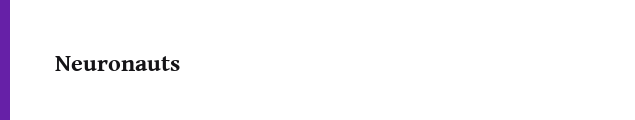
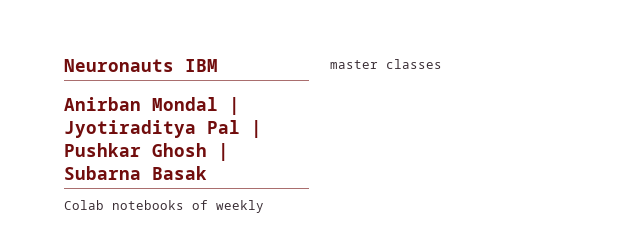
- Neuronauts
+ Neuronauts IBM
+ Anirban Mondal | Jyotiraditya Pal | Pushkar Ghosh | Subarna Basak
+ Colab notebooks of weekly master classes

